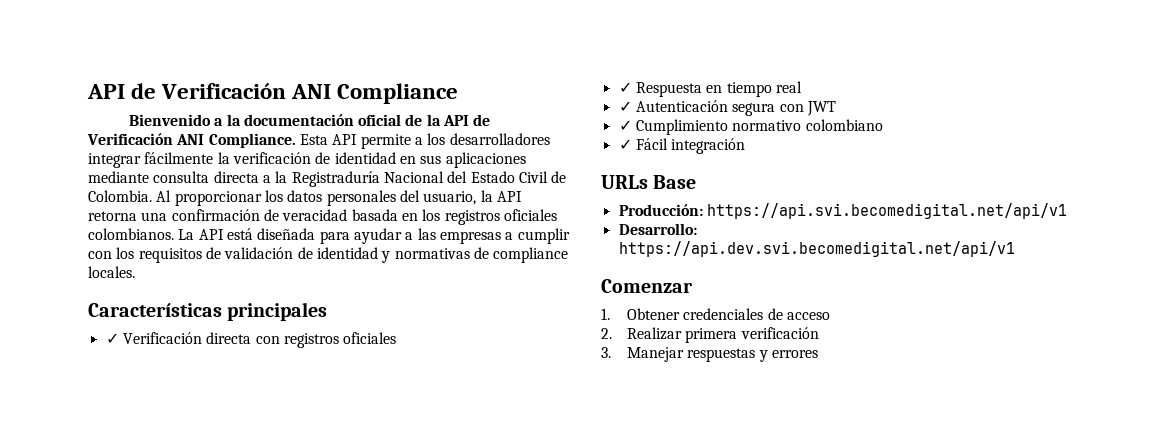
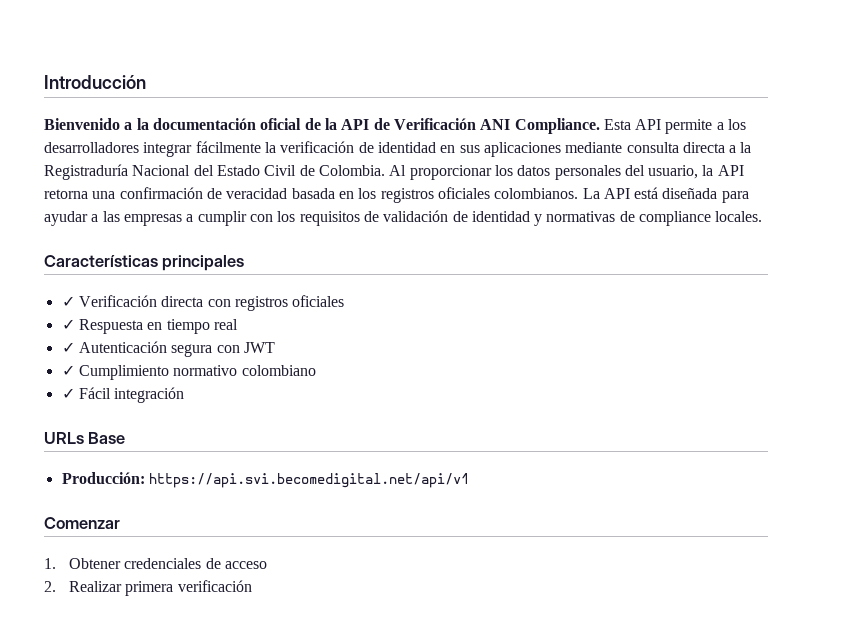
- API de Verificación ANI Compliance
+ Introducción
- Desarrollo: https://api.dev.svi.becomedigital.net/api/v1
- 3. Manejar respuestas y errores

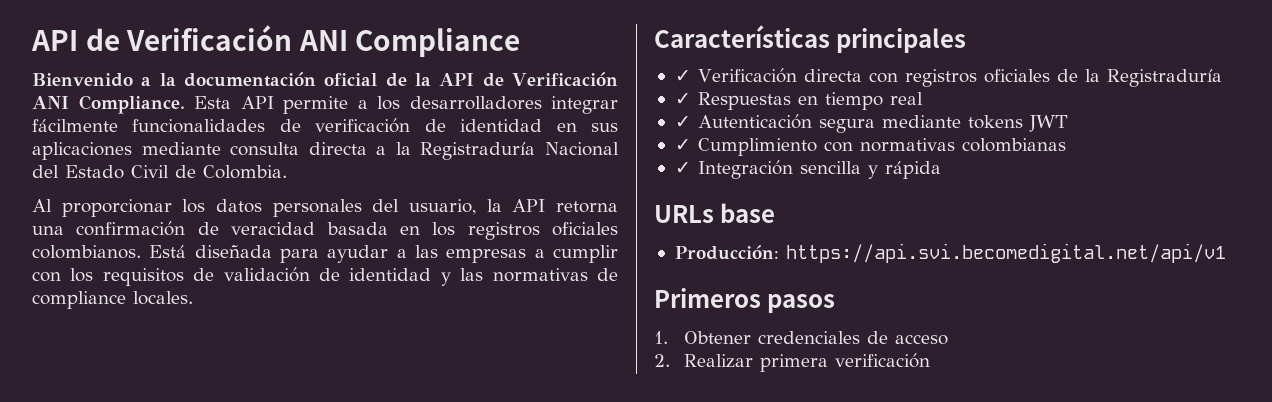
- Introducción
+ API de Verificación ANI Compliance
- Esta API permite a los desarrolladores integrar fácilmente la verificación de identidad en sus aplicaciones mediante consulta directa a la Registraduría Nacional del Estado Civil de Colombia. Al proporcionar los datos personales del usuario, la API retorna una confirmación de veracidad basada en los registros oficiales colombianos.
+ Esta API permite a los desarrolladores integrar fácilmente funcionalidades de verificación de identidad en sus aplicaciones mediante consulta directa a la Registraduría Nacional del Estado Civil de Colombia.
+ Al proporcionar los datos personales del usuario, la API retorna una confirmación de veracidad basada en los registros oficiales colombianos.
- La API está diseñada para ayudar a las empresas a cumplir con los requisitos de validación de identidad y normativas de compliance locales.
+ Está diseñada para ayudar a las empresas a cumplir con los requisitos de validación de identidad y las normativas de compliance locales.
- ✓ Verificación directa con registros oficiales
- ✓ Respuesta en tiempo real
+ ✓ Verificación directa con registros oficiales de la Registraduría
+ ✓ Respuestas en tiempo real
- ✓ Autenticación segura con JWT
+ ✓ Autenticación segura mediante tokens JWT
- ✓ Cumplimiento normativo colombiano
- ✓ Fácil integración
+ ✓ Cumplimiento con normativas colombianas
+ ✓ Integración sencilla y rápida
- URLs Base
+ URLs base
- Comenzar
+ Primeros pasos

